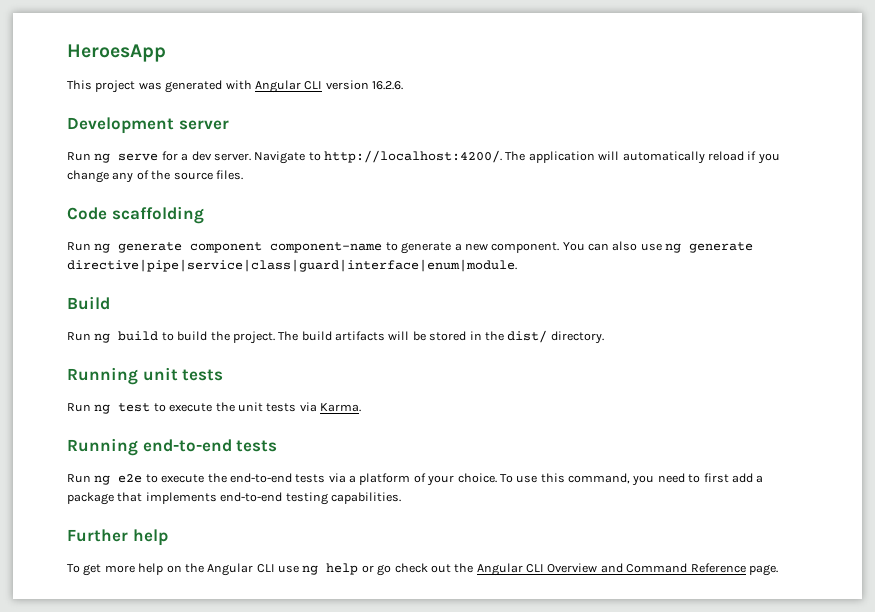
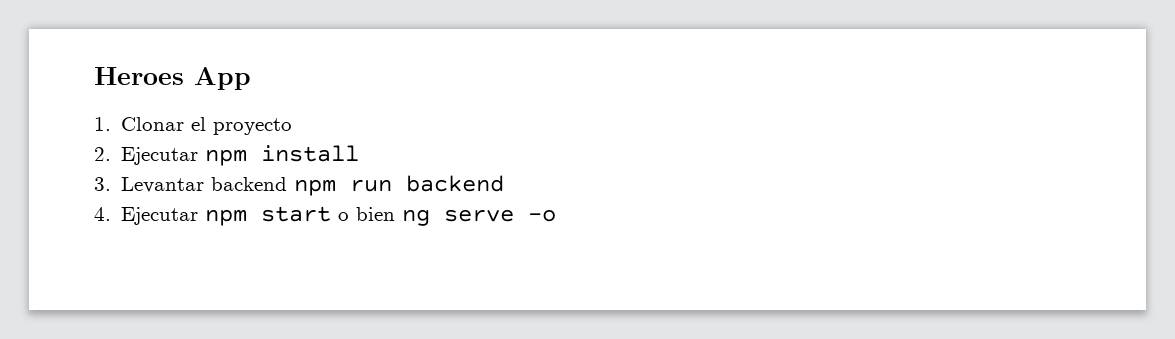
- HeroesApp
- This project was generated with Angular CLI version 16.2.6.
- Development server
- Run ng serve for a dev server. Navigate to http://localhost:4200/. The application will automatically reload if you change any of the source files.
- Code scaffolding
- Run ng generate component component-name to generate a new component. You can also use ng generate directive|pipe|service|class|guard|interface|enum|module.
- Build
- Run ng build to build the project. The build artifacts will be stored in the dist/ directory.
- Running unit tests
- Run ng test to execute the unit tests via Karma.
- Running end-to-end tests
- Run ng e2e to execute the end-to-end tests via a platform of your choice. To use this command, you need to first add a package that implements end-to-end testing capabilities.
- Further help
- To get more help on the Angular CLI use ng help or go check out the Angular CLI Overview and Command Reference page.
+ Heroes App
+ 1. Clonar el proyecto
+ 2. Ejecutar npm install
+ 3. Levantar backend npm run backend
+ 4. Ejecutar npm start o bien ng serve -o

